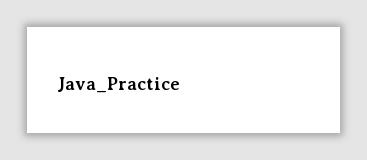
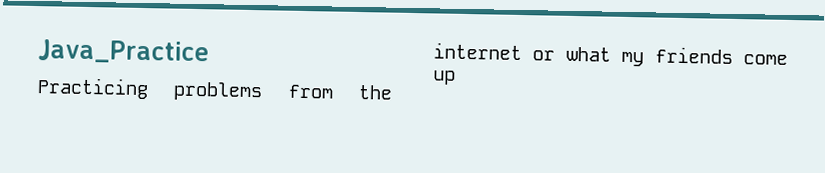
+ Practicing problems from the internet or what my friends come up

